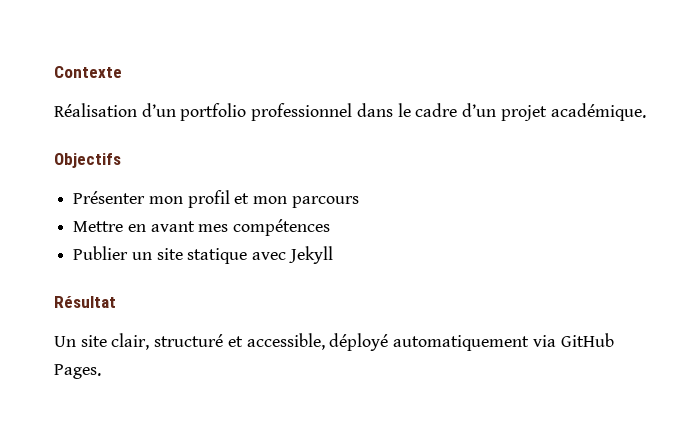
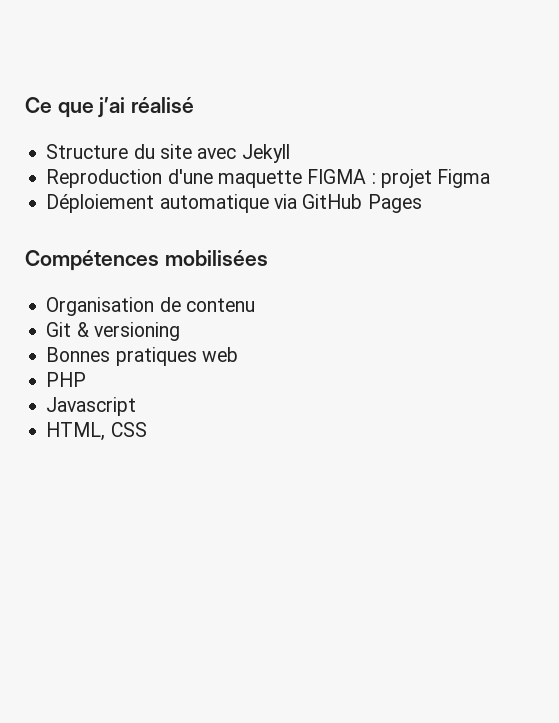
- Contexte
- Réalisation d’un portfolio professionnel dans le cadre d’un projet académique.
- Objectifs
- Présenter mon profil et mon parcours
- Mettre en avant mes compétences
- Publier un site statique avec Jekyll
- Résultat
- Un site clair, structuré et accessible, déployé automatiquement via GitHub Pages.
+ Ce que j’ai réalisé
+ Structure du site avec Jekyll
+ Reproduction d'une maquette FIGMA : projet Figma
+ Déploiement automatique via GitHub Pages
+ Compétences mobilisées
+ Organisation de contenu
+ Git & versioning
+ Bonnes pratiques web
+ PHP
+ Javascript
+ HTML, CSS

